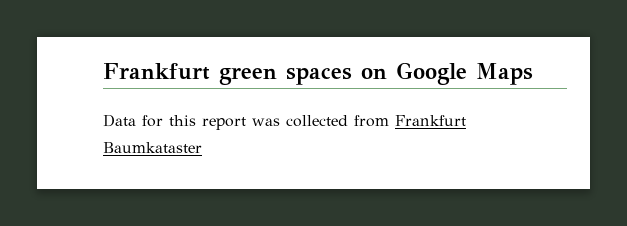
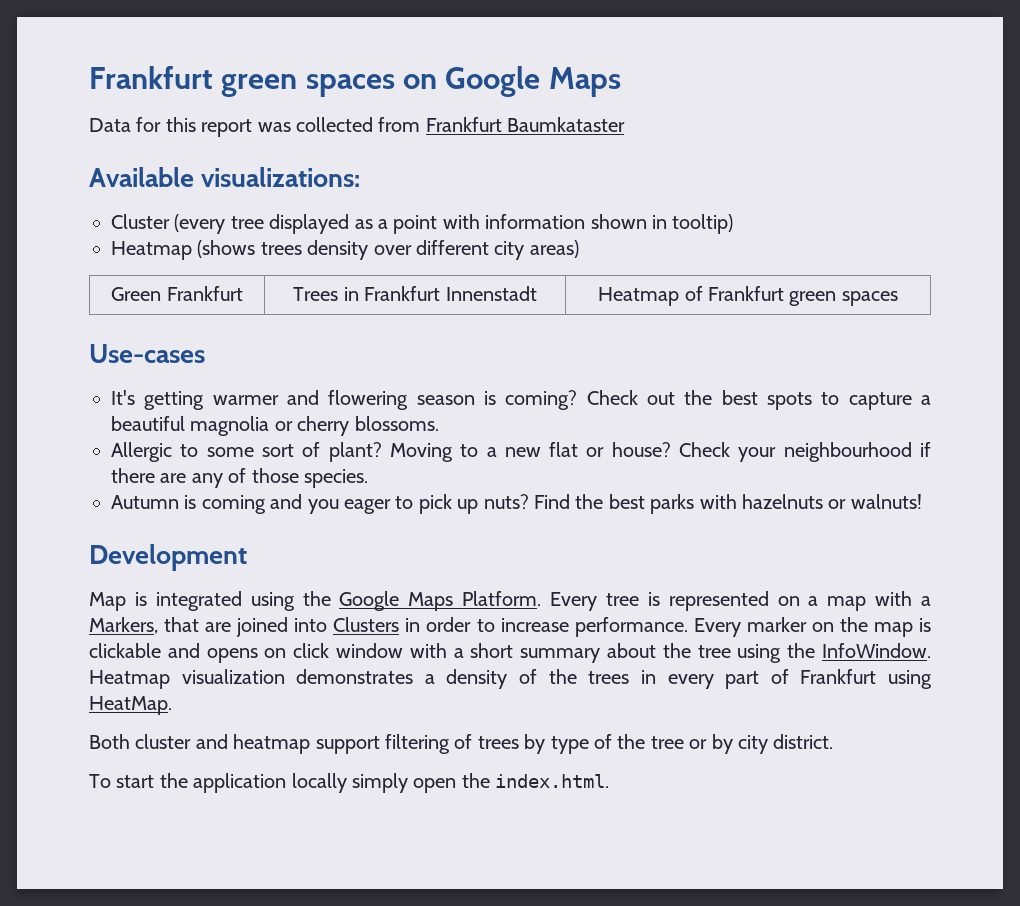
+ Available visualizations:
+ Cluster (every tree displayed as a point with information shown in tooltip)
+ Heatmap (shows trees density over different city areas)
+ Green Frankfurt | Trees in Frankfurt Innenstadt | Heatmap of Frankfurt green spaces
+ Use-cases
+ It's getting warmer and flowering season is coming? Check out the best spots to capture a beautiful magnolia or cherry blossoms.
+ Allergic to some sort of plant? Moving to a new flat or house? Check your neighbourhood if there are any of those species.
+ Autumn is coming and you eager to pick up nuts? Find the best parks with hazelnuts or walnuts!
+ Development
+ Map is integrated using the Google Maps Platform. Every tree is represented on a map with a Markers, that are joined into Clusters in order to increase performance. Every marker on the map is clickable and opens on click window with a short summary about the tree using the InfoWindow. Heatmap visualization demonstrates a density of the trees in every part of Frankfurt using HeatMap.
+ Both cluster and heatmap support filtering of trees by type of the tree or by city district.
+ To start the application locally simply open the index.html.

